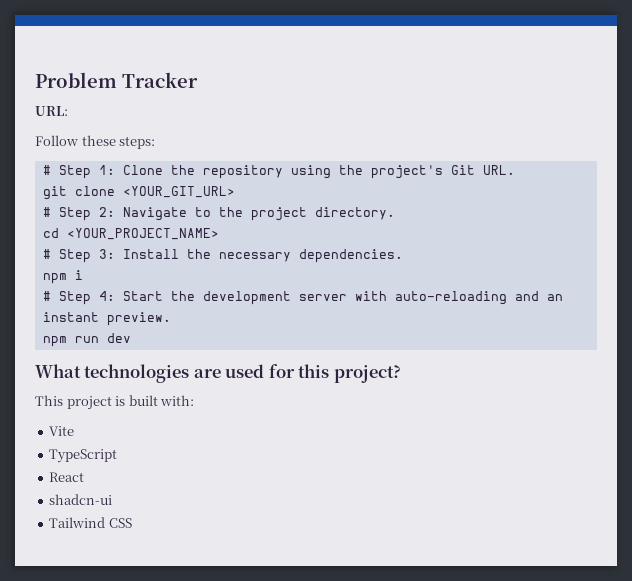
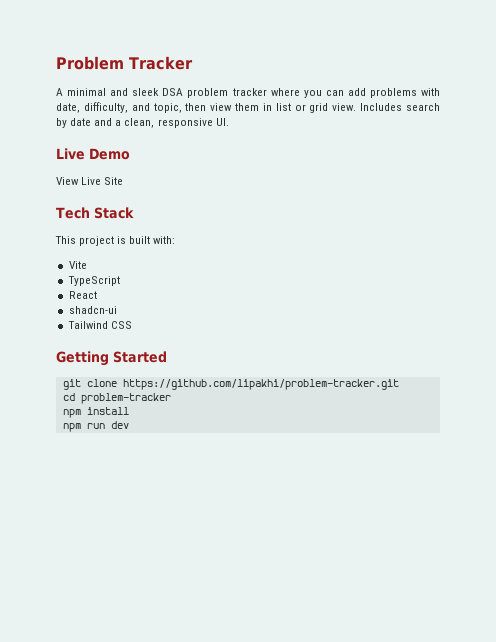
- URL:
- Follow these steps:
- # Step 1: Clone the repository using the project's Git URL.
- git clone <YOUR_GIT_URL>
- # Step 2: Navigate to the project directory.
- cd <YOUR_PROJECT_NAME>
- # Step 3: Install the necessary dependencies.
- npm i
- # Step 4: Start the development server with auto-reloading and an instant preview.
- npm run dev
- What technologies are used for this project?
+ A minimal and sleek DSA problem tracker where you can add problems with date, difficulty, and topic, then view them in list or grid view. Includes search by date and a clean, responsive UI.
+ Live Demo
+ View Live Site
+ Tech Stack
+ Getting Started
+ git clone https://github.com/lipakhi/problem-tracker.git
+ cd problem-tracker
+ npm install
+ npm run dev

